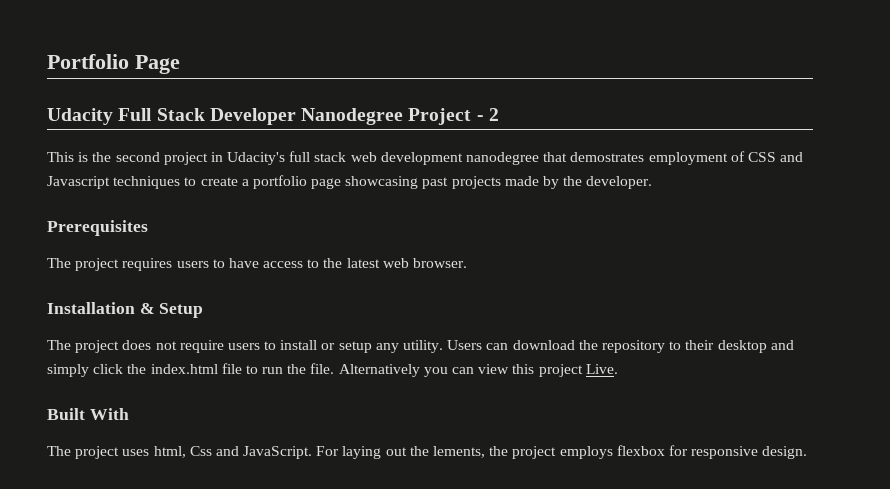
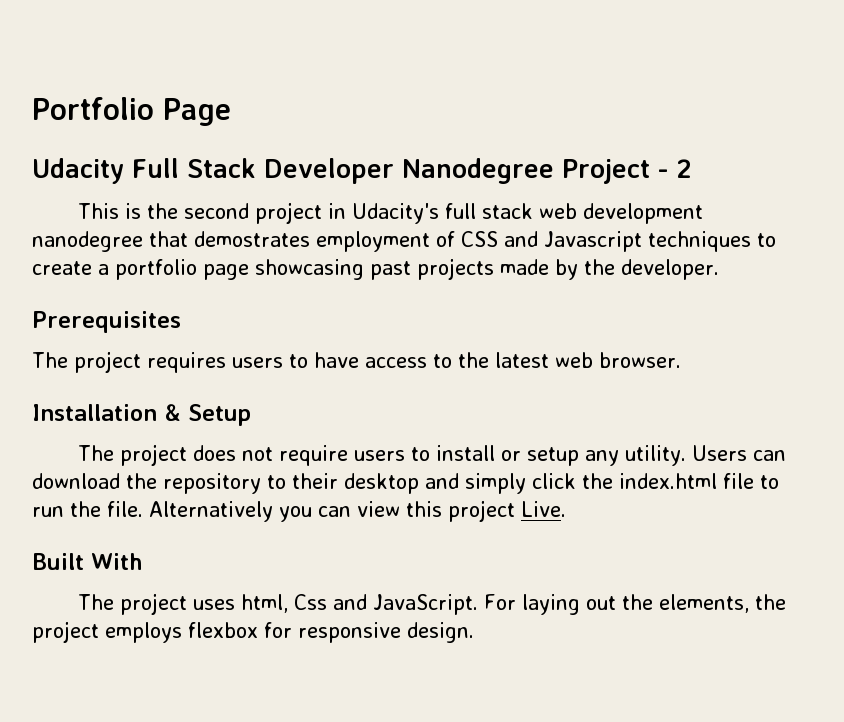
- For laying out the lements, the project employs flexbox for responsive design.
+ For laying out the elements, the project employs flexbox for responsive design.

